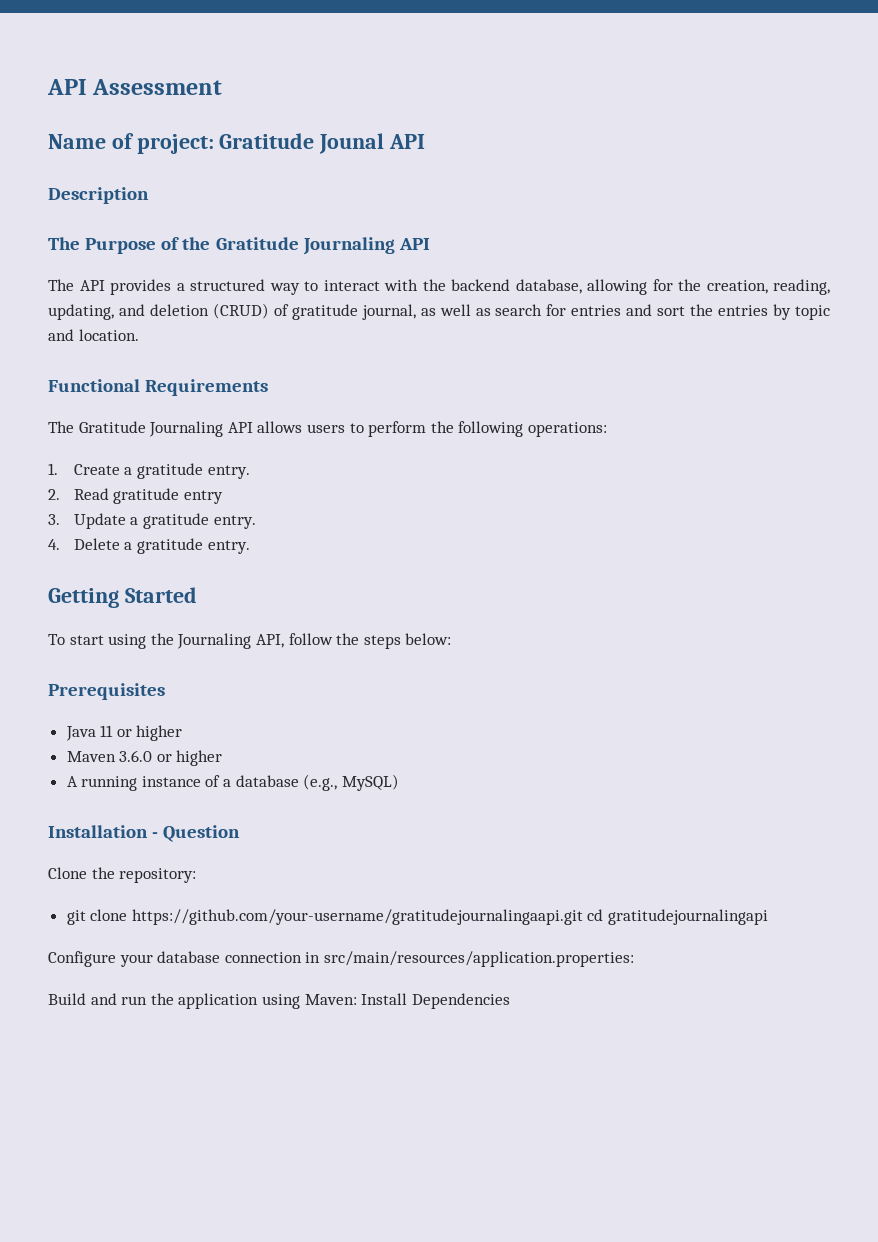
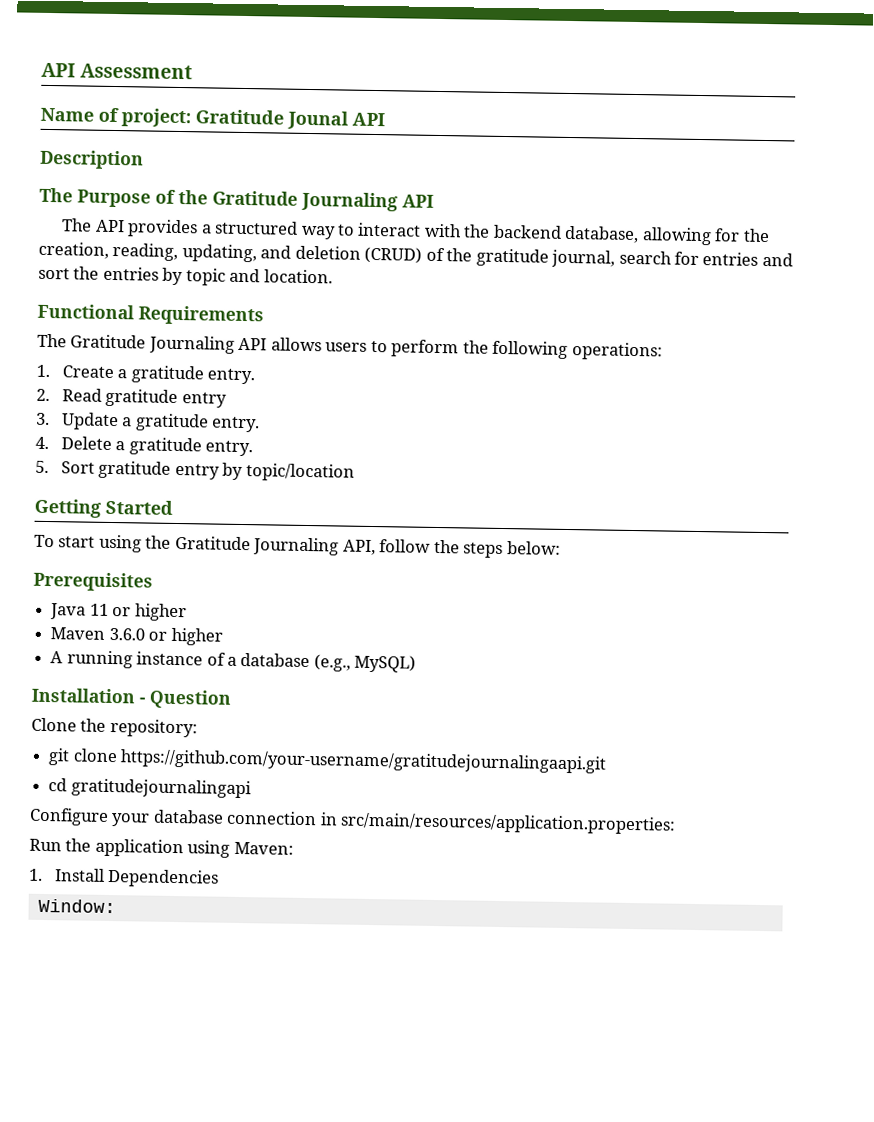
- The API provides a structured way to interact with the backend database, allowing for the creation, reading, updating, and deletion (CRUD) of gratitude journal, as well as search for entries and sort the entries by topic and location.
+ The API provides a structured way to interact with the backend database, allowing for the creation, reading, updating, and deletion (CRUD) of the gratitude journal, search for entries and sort the entries by topic and location.
+ 5. Sort gratitude entry by topic/location
- To start using the Journaling API, follow the steps below:
+ To start using the Gratitude Journaling API, follow the steps below:
- git clone https://github.com/your-username/gratitudejournalingaapi.git cd gratitudejournalingapi
+ git clone https://github.com/your-username/gratitudejournalingaapi.git
+ cd gratitudejournalingapi
- Build and run the application using Maven: Install Dependencies
+ Run the application using Maven:
+ 1. Install Dependencies
+ Window:

